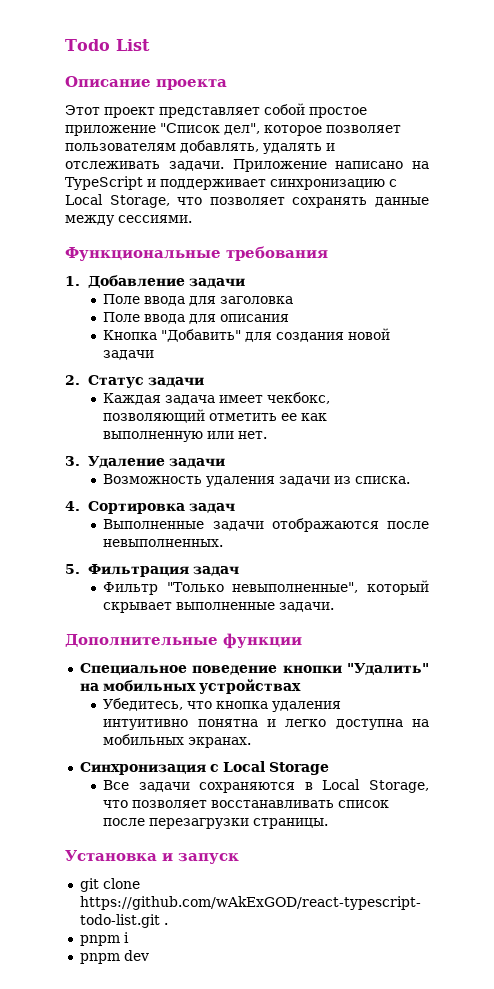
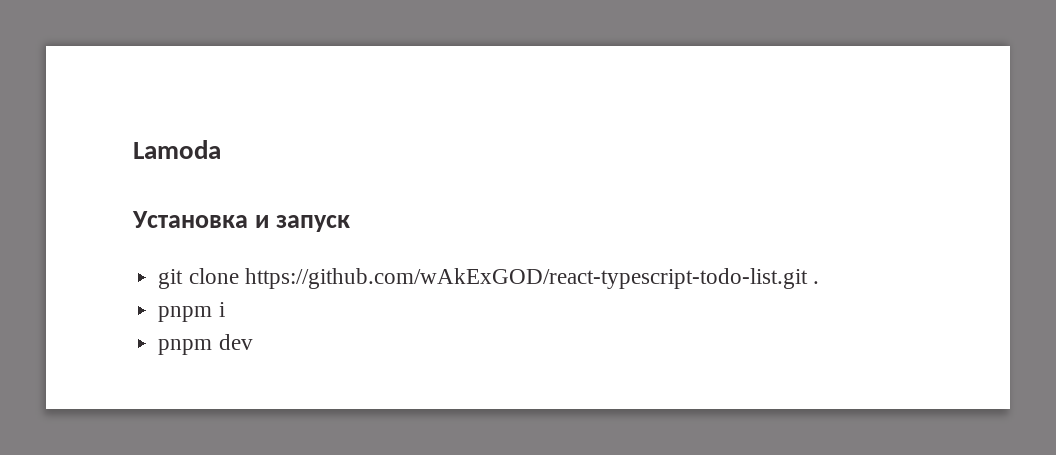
- Todo List
- Описание проекта
- Этот проект представляет собой простое приложение "Список дел", которое позволяет пользователям добавлять, удалять и отслеживать задачи. Приложение написано на TypeScript и поддерживает синхронизацию с Local Storage, что позволяет сохранять данные между сессиями.
- Функциональные требования
- 1. Добавление задачи
- Поле ввода для заголовка
- Поле ввода для описания
- Кнопка "Добавить" для создания новой задачи
- 2. Статус задачи
- Каждая задача имеет чекбокс, позволяющий отметить ее как выполненную или нет.
- 3. Удаление задачи
- Возможность удаления задачи из списка.
- 4. Сортировка задач
- Выполненные задачи отображаются после невыполненных.
- 5. Фильтрация задач
- Фильтр "Только невыполненные", который скрывает выполненные задачи.
- Дополнительные функции
- Специальное поведение кнопки "Удалить" на мобильных устройствах
- Убедитесь, что кнопка удаления интуитивно понятна и легко доступна на мобильных экранах.
- Синхронизация с Local Storage
- Все задачи сохраняются в Local Storage, что позволяет восстанавливать список после перезагрузки страницы.
+ Lamoda

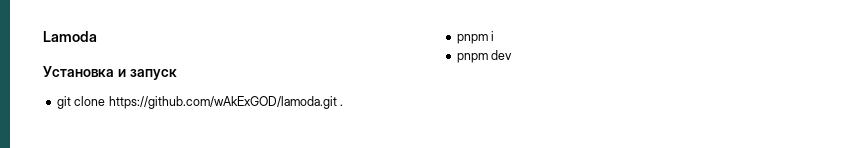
- git clone https://github.com/wAkExGOD/react-typescript-todo-list.git .
+ git clone https://github.com/wAkExGOD/lamoda.git .

